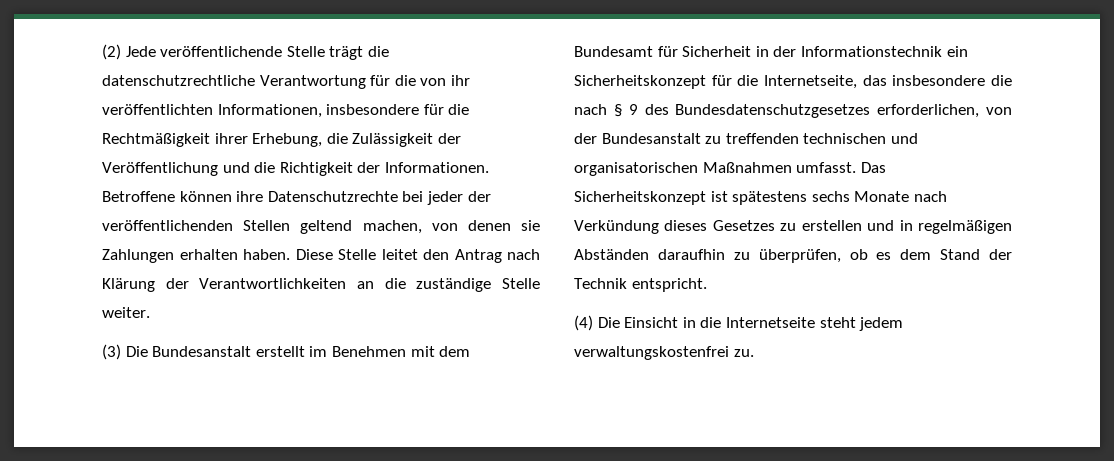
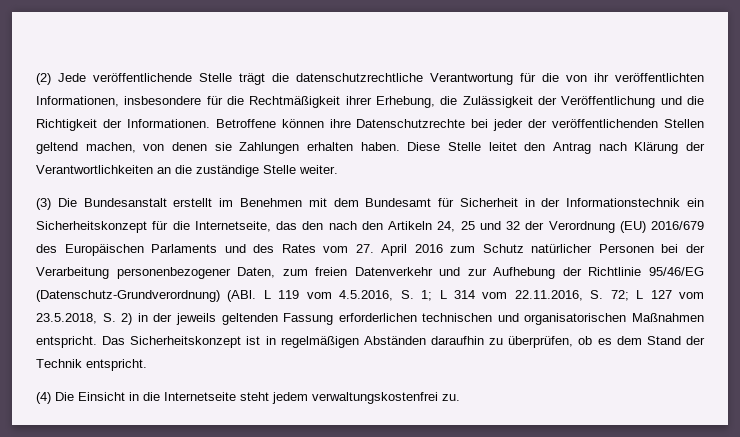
- (3) Die Bundesanstalt erstellt im Benehmen mit dem Bundesamt für Sicherheit in der Informationstechnik ein Sicherheitskonzept für die Internetseite, das insbesondere die nach § 9 des Bundesdatenschutzgesetzes erforderlichen, von der Bundesanstalt zu treffenden technischen und organisatorischen Maßnahmen umfasst.
+ (3) Die Bundesanstalt erstellt im Benehmen mit dem Bundesamt für Sicherheit in der Informationstechnik ein Sicherheitskonzept für die Internetseite, das den nach den Artikeln 24, 25 und 32 der Verordnung (EU) 2016/679 des Europäischen Parlaments und des Rates vom 27. April 2016 zum Schutz natürlicher Personen bei der Verarbeitung personenbezogener Daten, zum freien Datenverkehr und zur Aufhebung der Richtlinie 95/46/EG (Datenschutz-Grundverordnung) (ABl. L 119 vom 4.5.2016, S. 1; L 314 vom 22.11.2016, S. 72; L 127 vom 23.5.2018, S. 2) in der jeweils geltenden Fassung erforderlichen technischen und organisatorischen Maßnahmen entspricht.
- Das Sicherheitskonzept ist spätestens sechs Monate nach Verkündung dieses Gesetzes zu erstellen und in regelmäßigen Abständen daraufhin zu überprüfen, ob es dem Stand der Technik entspricht.
+ Das Sicherheitskonzept ist in regelmäßigen Abständen daraufhin zu überprüfen, ob es dem Stand der Technik entspricht.

